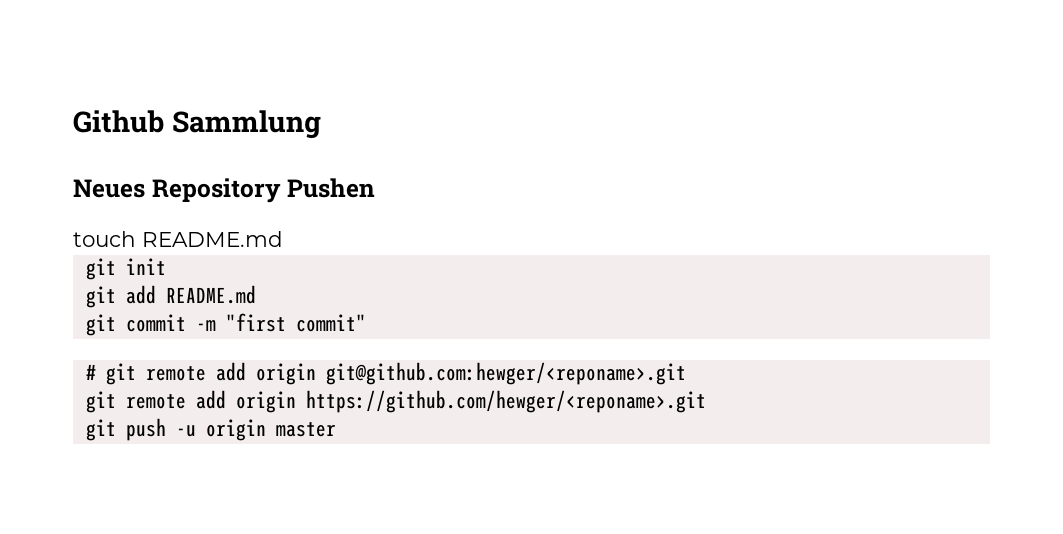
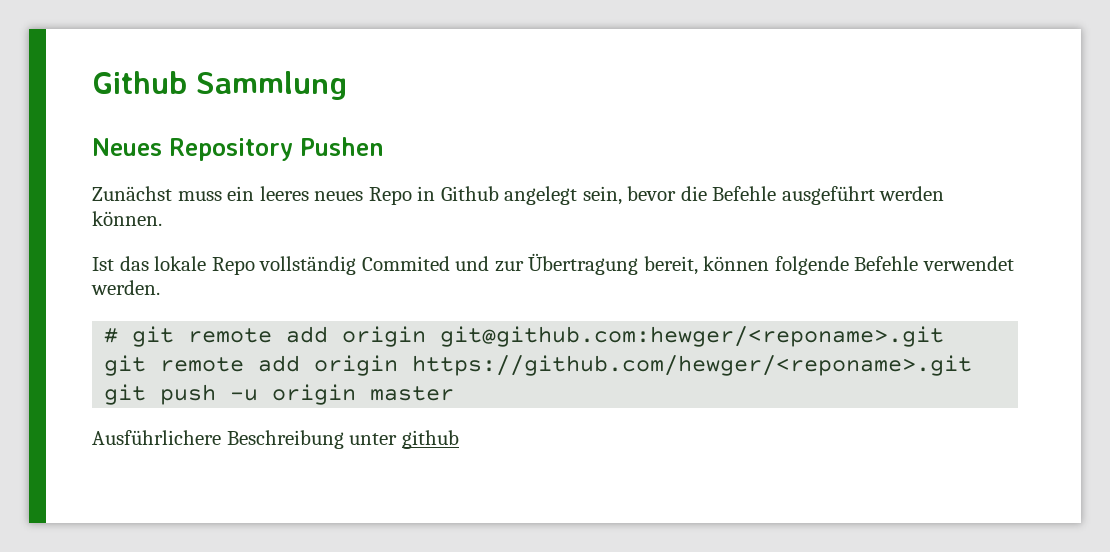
- touch README.md
- git init
- git add README.md
- git commit -m "first commit"
+ Zunächst muss ein leeres neues Repo in Github angelegt sein, bevor die Befehle ausgeführt werden können.
+ Ist das lokale Repo vollständig Commited und zur Übertragung bereit, können folgende Befehle verwendet werden.
+ Ausführlichere Beschreibung unter github

